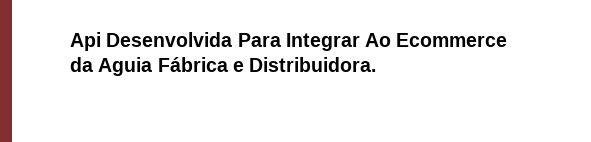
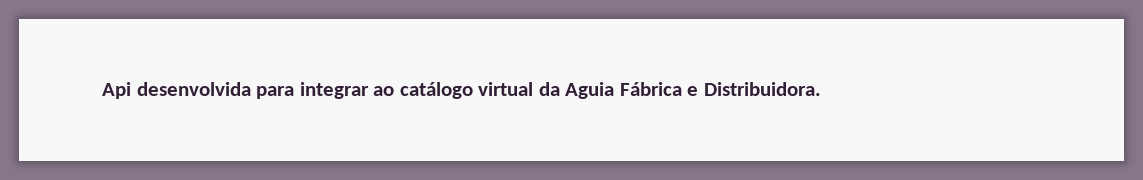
- Api Desenvolvida Para Integrar Ao Ecommerce da Aguia Fábrica e Distribuidora.
+ Api desenvolvida para integrar ao catálogo virtual da Aguia Fábrica e Distribuidora.

